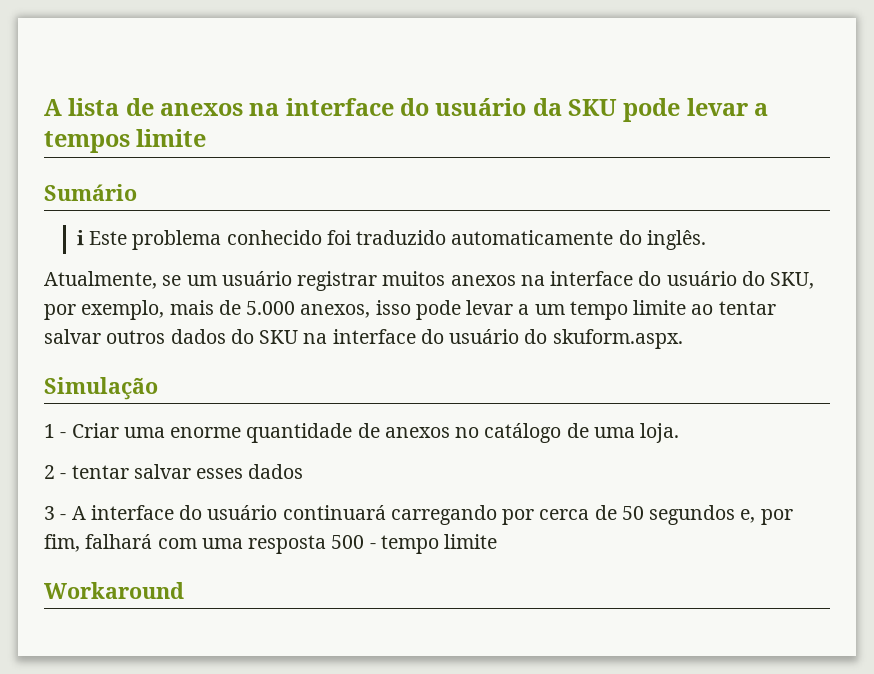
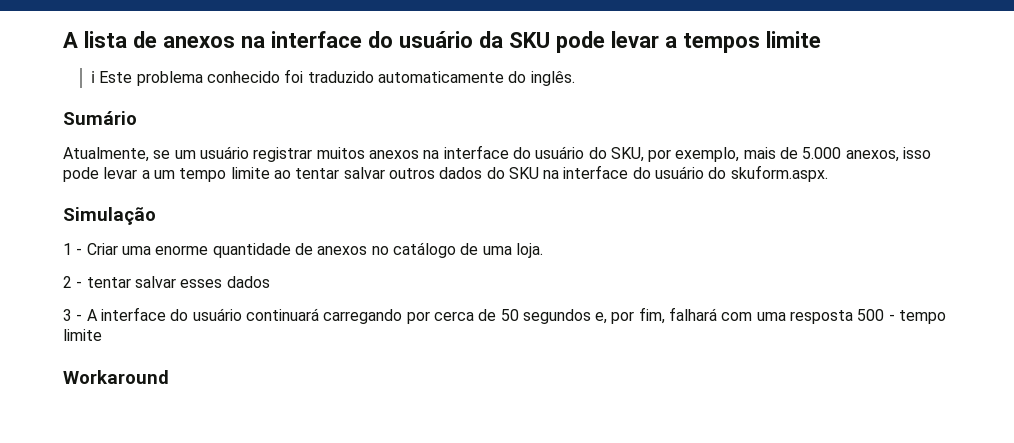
- Sumário
+ Sumário

